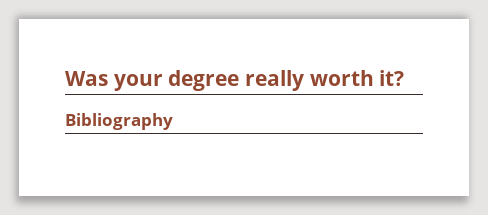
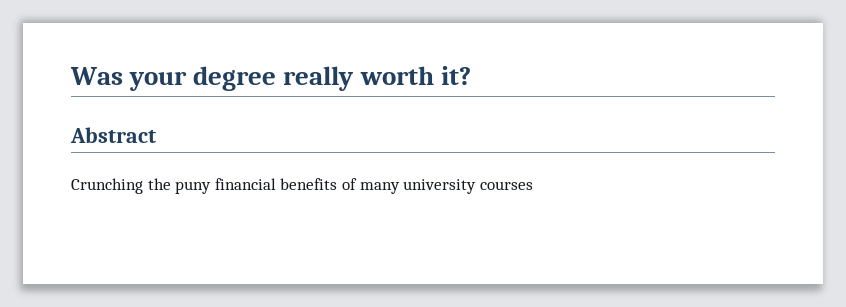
- Bibliography
+ Abstract
+ Crunching the puny financial benefits of many university courses

